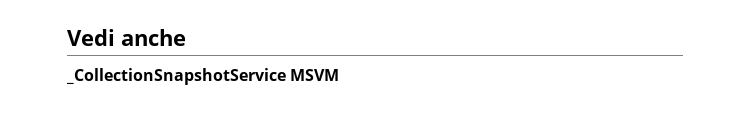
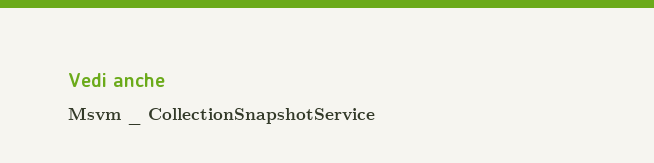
- _CollectionSnapshotService MSVM
+ Msvm _ CollectionSnapshotService

